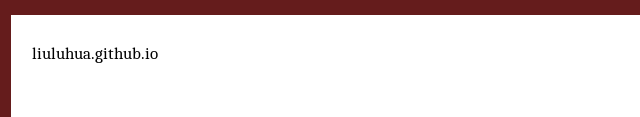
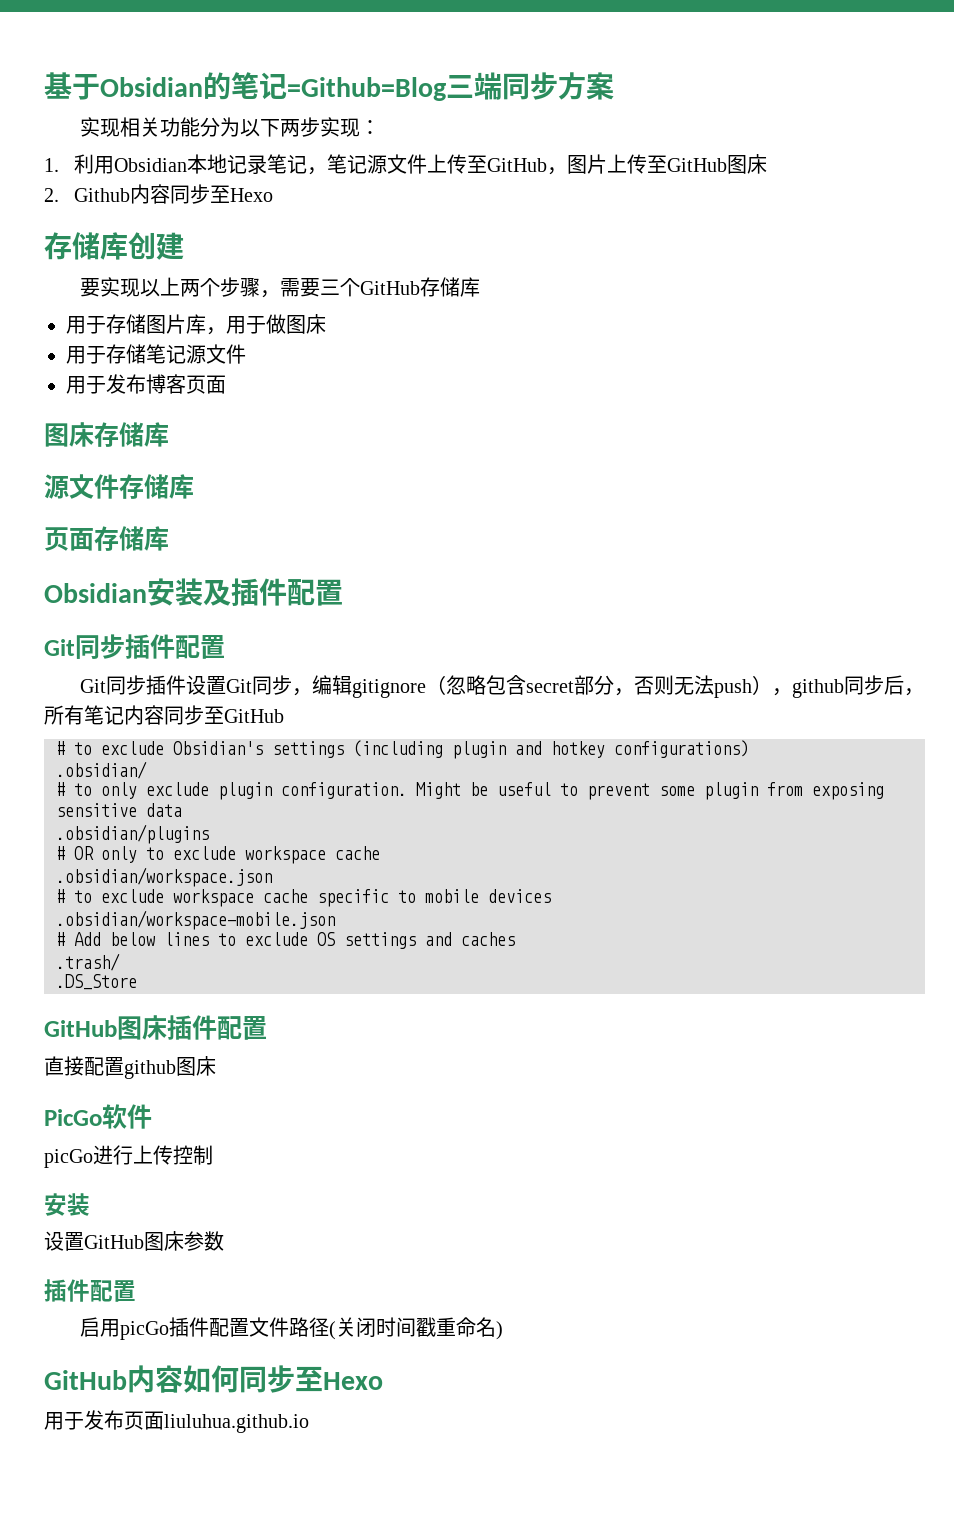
- liuluhua.github.io
+ 基于Obsidian的笔记=Github=Blog三端同步方案
+ 实现相关功能分为以下两步实现：
+ 1.利用Obsidian本地记录笔记，笔记源文件上传至GitHub，图片上传至GitHub图床
+ 2. Github内容同步至Hexo
+ 存储库创建
+ 要实现以上两个步骤，需要三个GitHub存储库
+ 用于存储图片库，用于做图床
+ 用于存储笔记源文件
+ 用于发布博客页面
+ 图床存储库
+ 源文件存储库
+ 页面存储库
+ Obsidian安装及插件配置
+ Git同步插件配置
+ Git同步插件设置Git同步，编辑gitignore（忽略包含secret部分，否则无法push），github同步后，所有笔记内容同步至GitHub
+ # to exclude Obsidian's settings (including plugin and hotkey configurations)
+ .obsidian/
+ # to only exclude plugin configuration. Might be useful to prevent some plugin from exposing sensitive data
+ .obsidian/plugins
+ # OR only to exclude workspace cache
+ .obsidian/workspace.json
+ # to exclude workspace cache specific to mobile devices
+ .obsidian/workspace-mobile.json
+ # Add below lines to exclude OS settings and caches
+ .trash/
+ .DS_Store
+ GitHub图床插件配置
+ 直接配置github图床
+ PicGo软件
+ picGo进行上传控制
+ 安装
+ 设置GitHub图床参数
+ 插件配置
+ 启用picGo插件配置文件路径(关闭时间戳重命名)
+ GitHub内容如何同步至Hexo
+ 用于发布页面liuluhua.github.io

